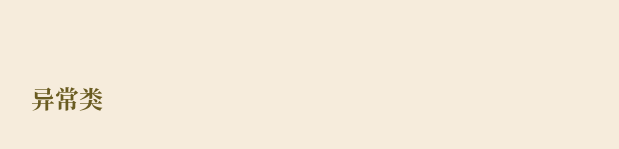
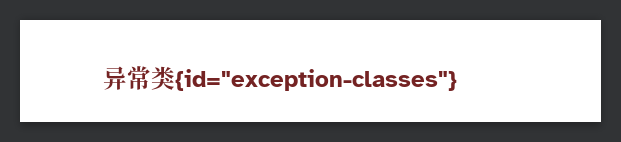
- 异常类
+ 异常类{id="exception-classes"}

